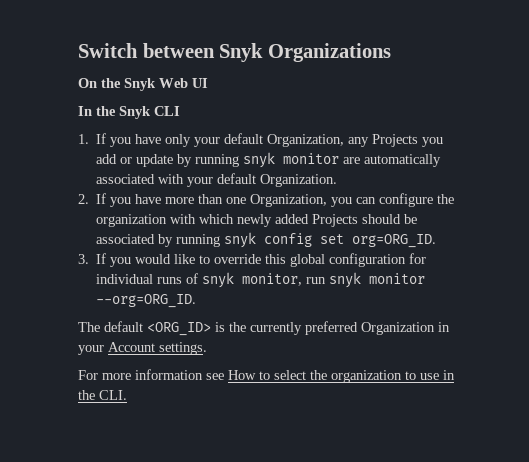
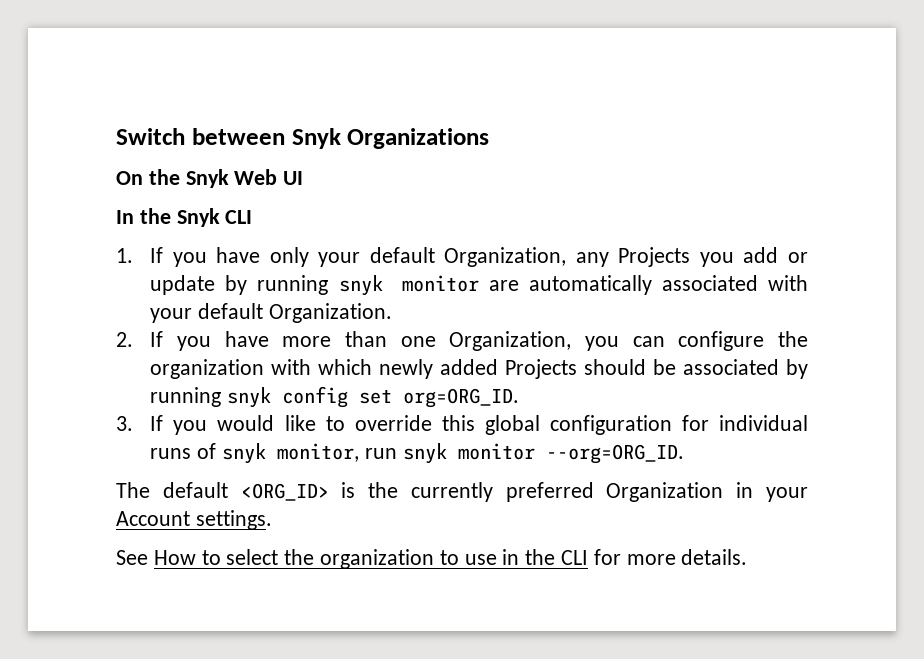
- For more information see How to select the organization to use in the CLI.
+ See How to select the organization to use in the CLI for more details.

